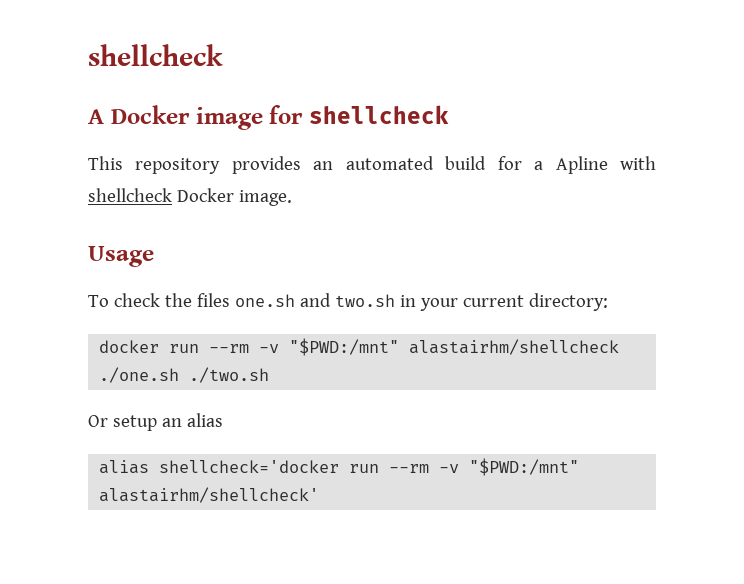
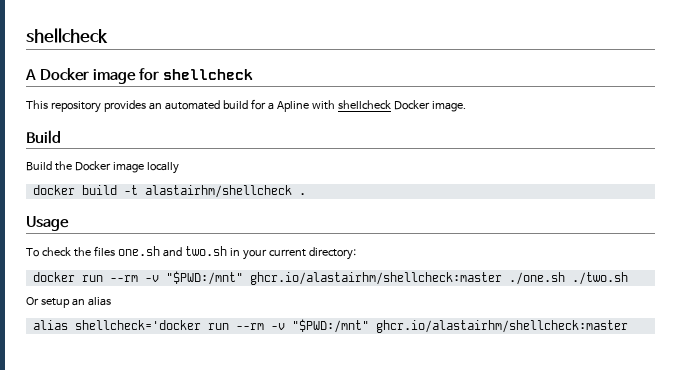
  This repository provides an automated build for a Apline with shellcheck Docker image.
+ Build
+ Build the Docker image locally
+ docker build -t alastairhm/shellcheck .
- docker run --rm -v "$PWD:/mnt" alastairhm/shellcheck ./one.sh ./two.sh
+ docker run --rm -v "$PWD:/mnt" ghcr.io/alastairhm/shellcheck:master ./one.sh ./two.sh
- alias shellcheck='docker run --rm -v "$PWD:/mnt" alastairhm/shellcheck'
+ alias shellcheck='docker run --rm -v "$PWD:/mnt" ghcr.io/alastairhm/shellcheck:master

